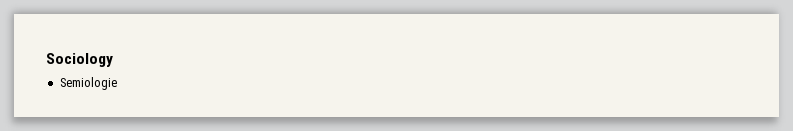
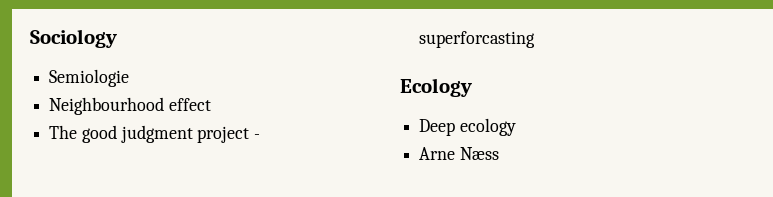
+ Neighbourhood effect
+ The good judgment project - superforcasting
+ Ecology
+ Deep ecology
+ Arne Næss

